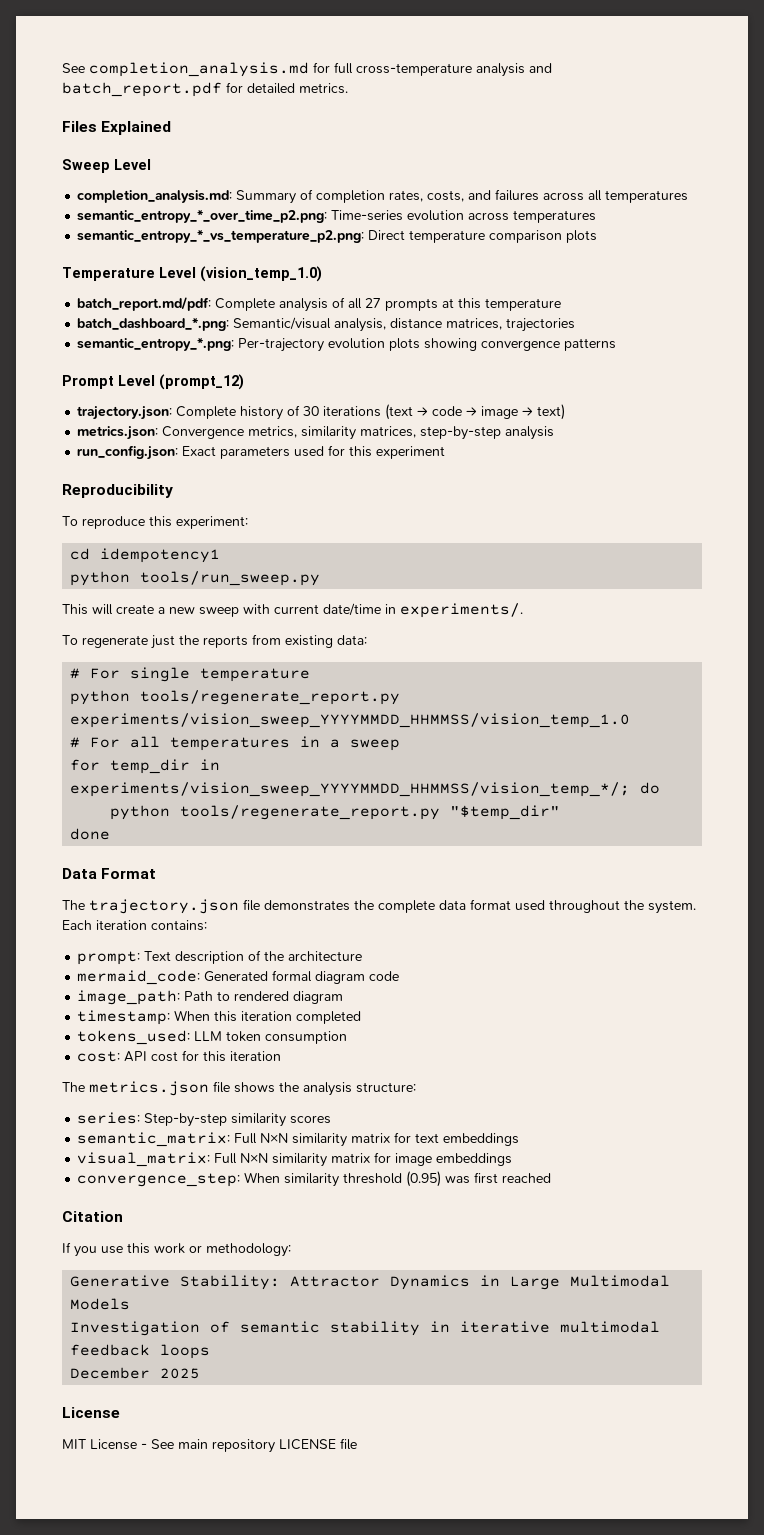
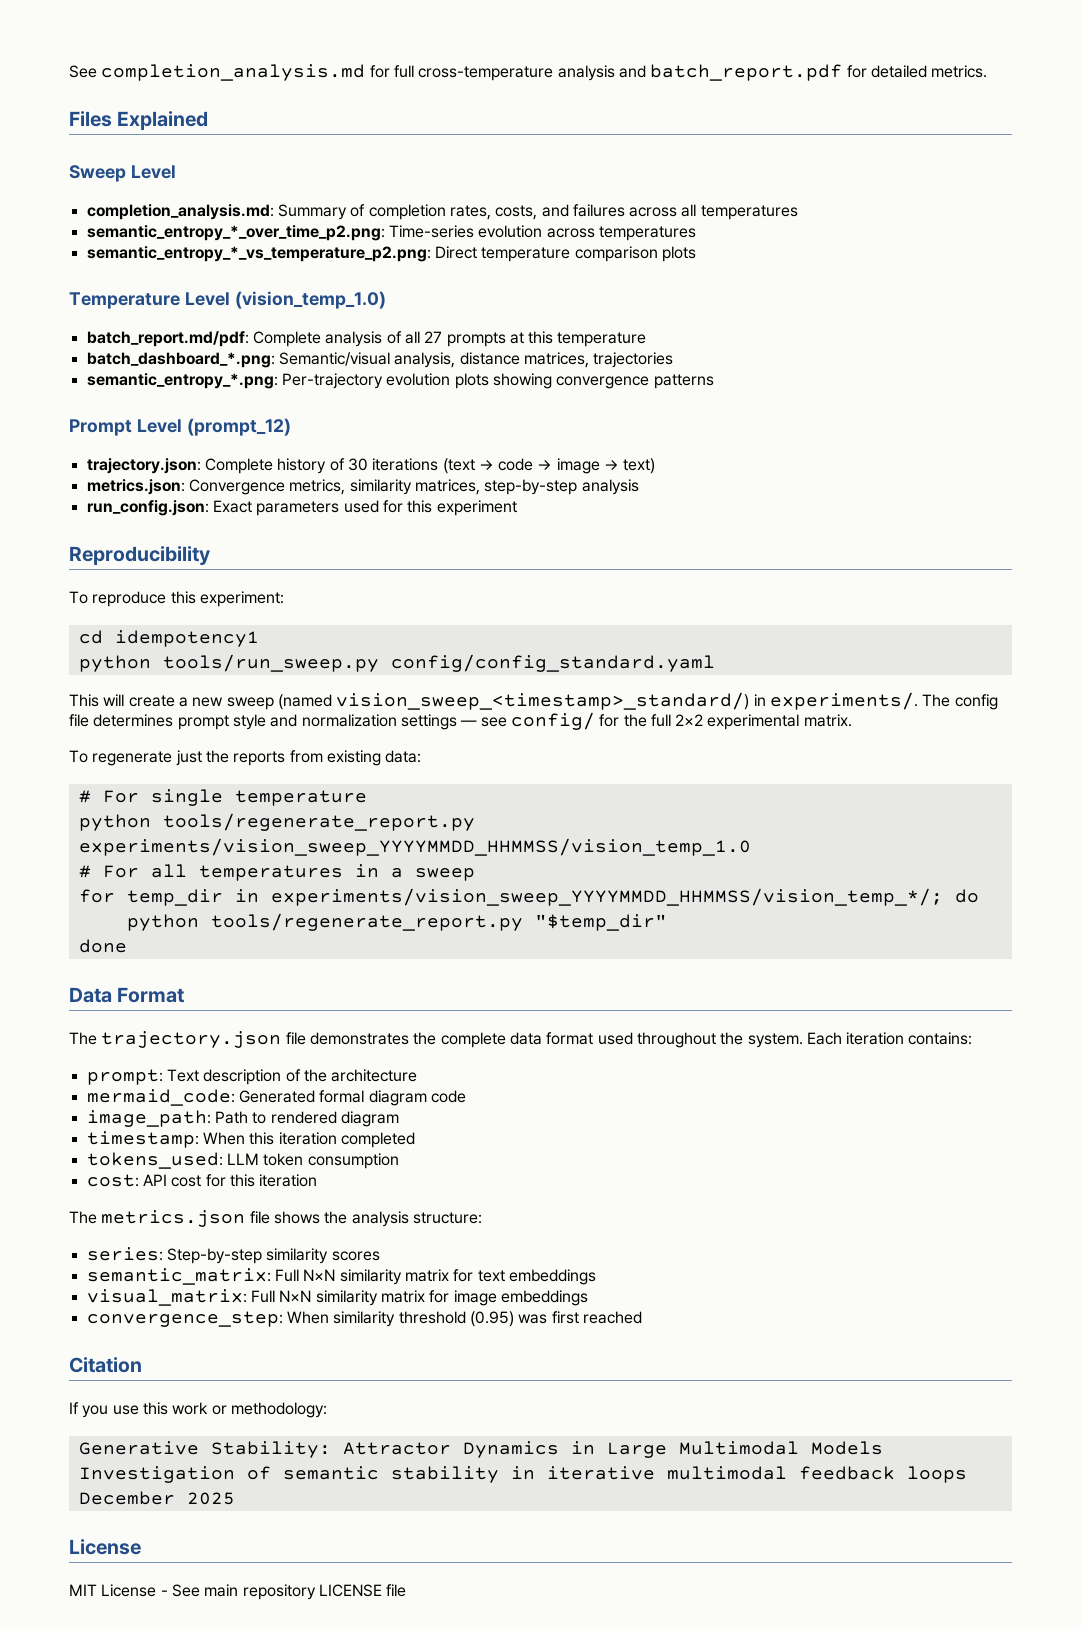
- python tools/run_sweep.py
+ python tools/run_sweep.py config/config_standard.yaml
- This will create a new sweep with current date/time in experiments/.
+ This will create a new sweep (named vision_sweep_<timestamp>_standard/) in experiments/. The config file determines prompt style and normalization settings — see config/ for the full 2×2 experimental matrix.

